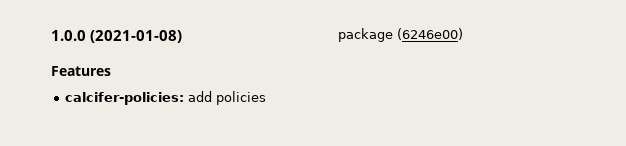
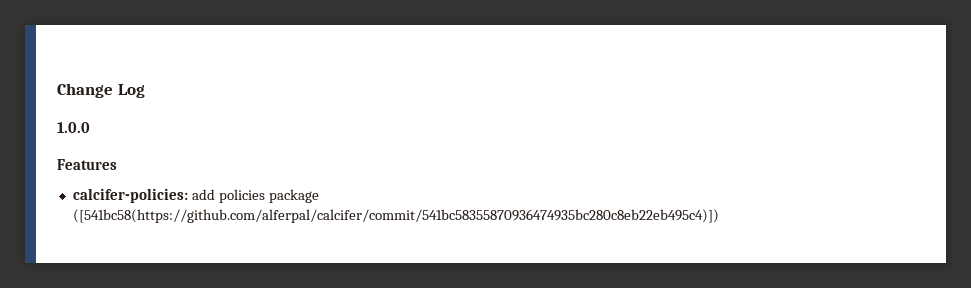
+ Change Log
- 1.0.0 (2021-01-08)
+ 1.0.0
- calcifer-policies: add policies package (6246e00)
+ calcifer-policies: add policies package ([541bc58(https://github.com/alferpal/calcifer/commit/541bc58355870936474935bc280c8eb22eb495c4)])

